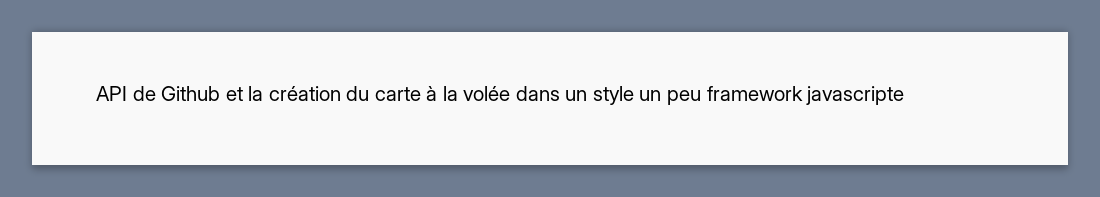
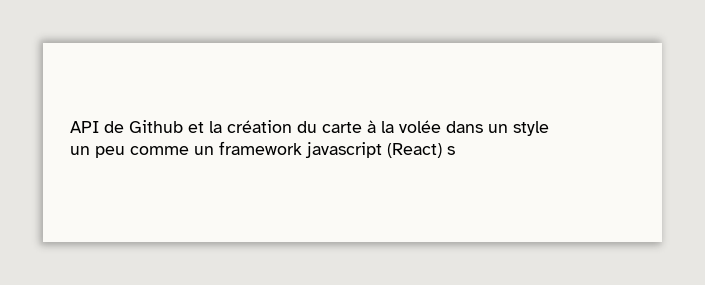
- API de Github et la création du carte à la volée dans un style un peu framework javascripte
+ API de Github et la création du carte à la volée dans un style un peu comme un framework javascript (React) s

